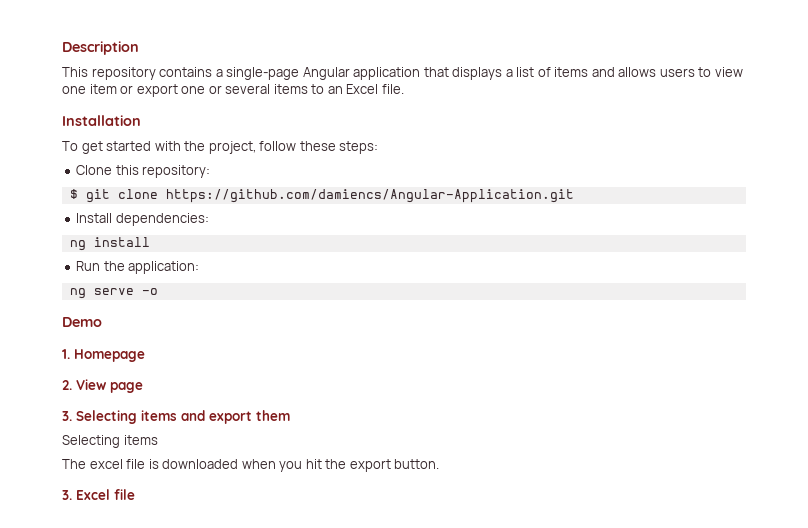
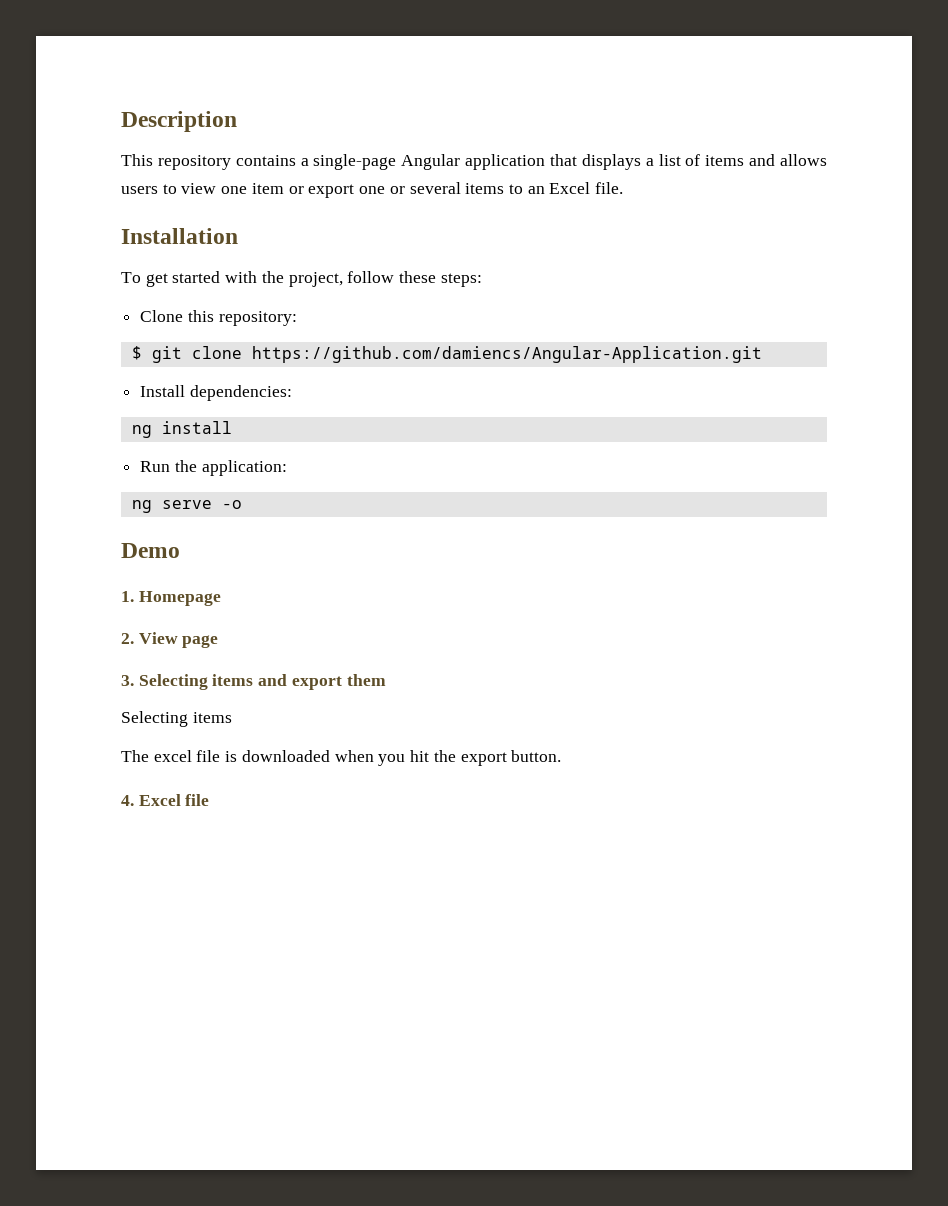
- 3. Excel file
+ 4. Excel file

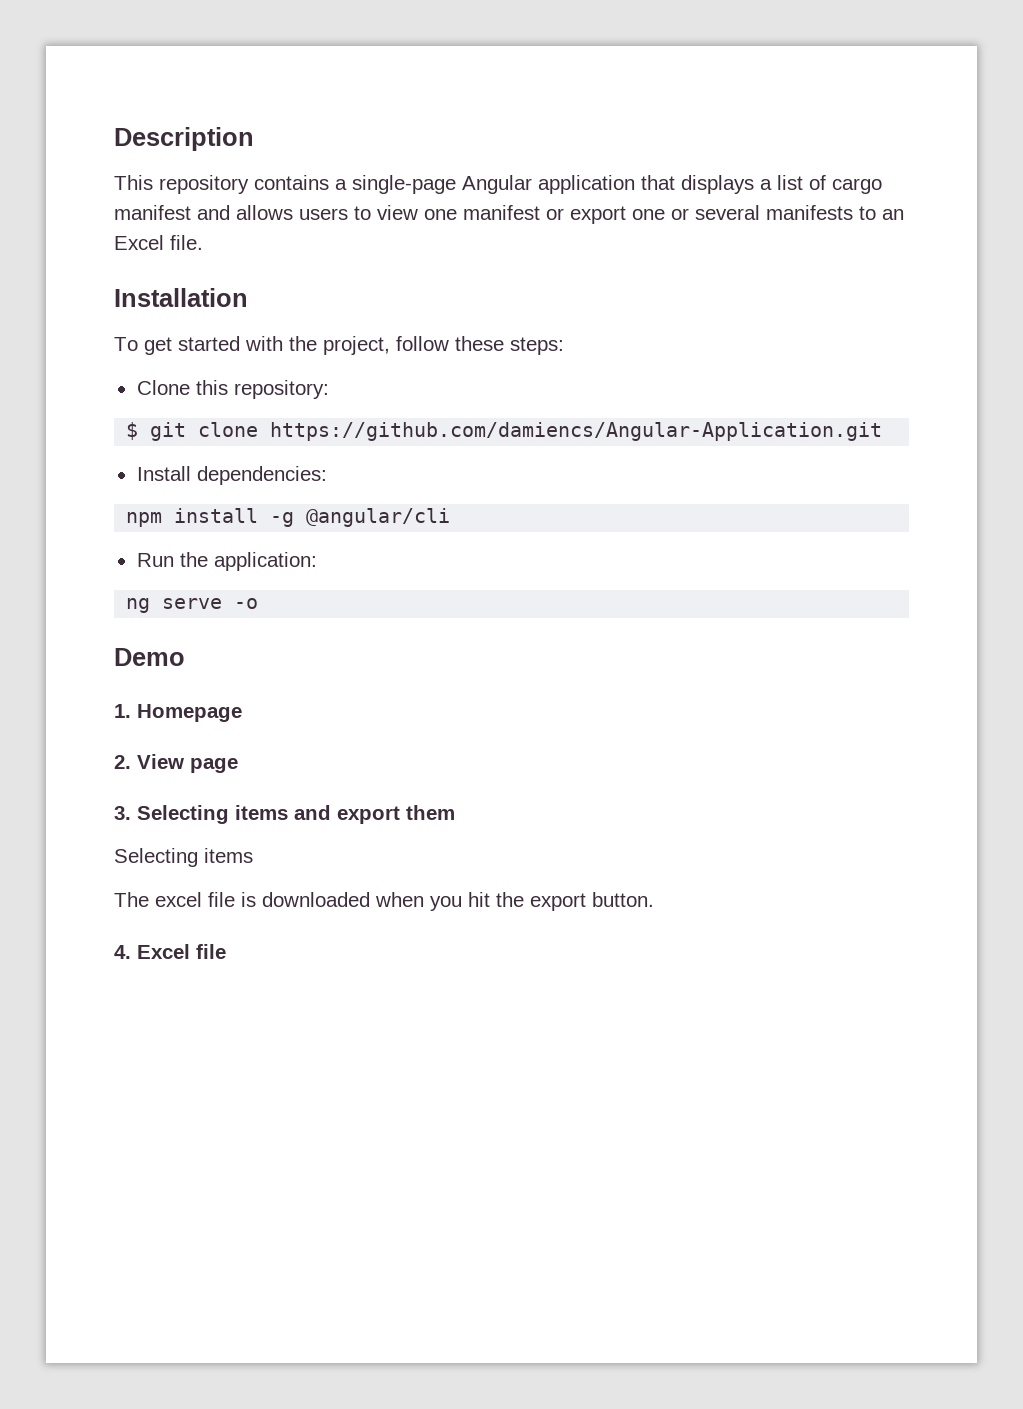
- This repository contains a single-page Angular application that displays a list of items and allows users to view one item or export one or several items to an Excel file.
+ This repository contains a single-page Angular application that displays a list of cargo manifest and allows users to view one manifest or export one or several manifests to an Excel file.
- ng install
+ npm install -g @angular/cli

